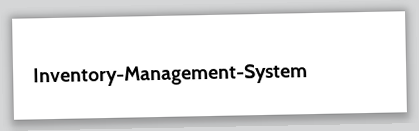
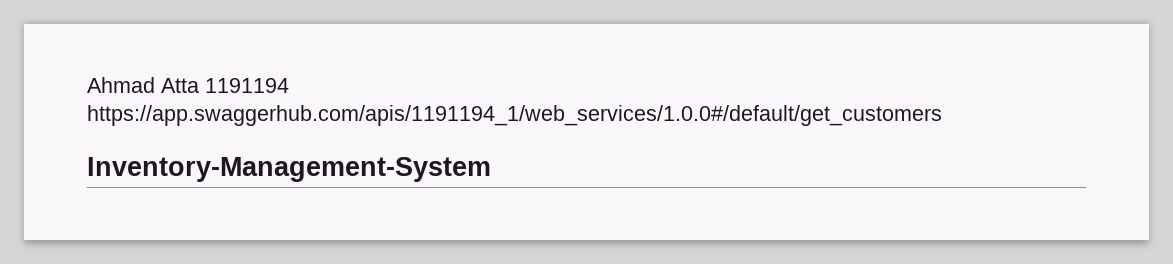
+ Ahmad Atta 1191194 https://app.swaggerhub.com/apis/1191194_1/web_services/1.0.0#/default/get_customers

